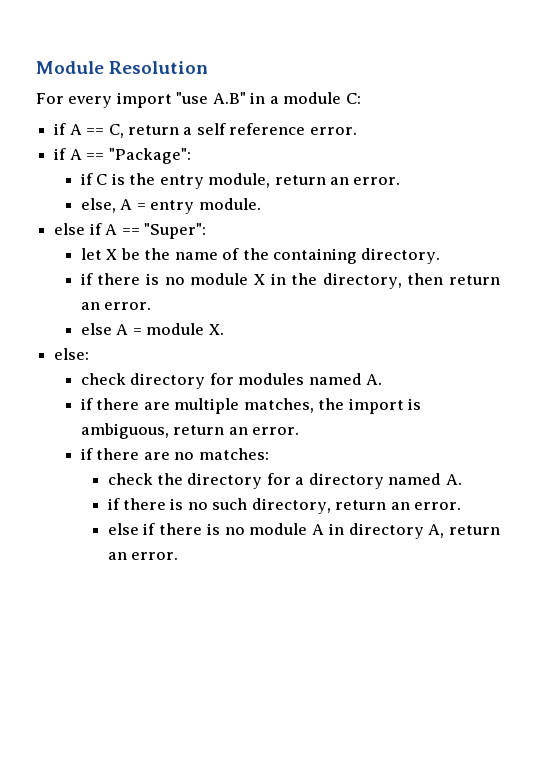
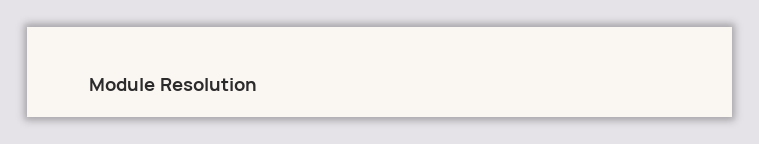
- For every import "use A.B" in a module C:
- if A == C, return a self reference error.
- if A == "Package":
- if C is the entry module, return an error.
- else, A = entry module.
- else if A == "Super":
- let X be the name of the containing directory.
- if there is no module X in the directory, then return an error.
- else A = module X.
- else:
- check directory for modules named A.
- if there are multiple matches, the import is ambiguous, return an error.
- if there are no matches:
- check the directory for a directory named A.
- if there is no such directory, return an error.
- else if there is no module A in directory A, return an error.

